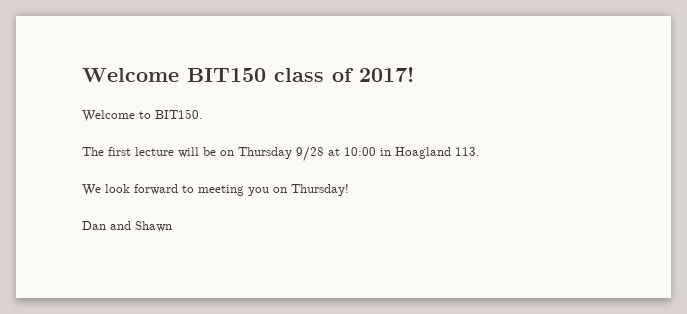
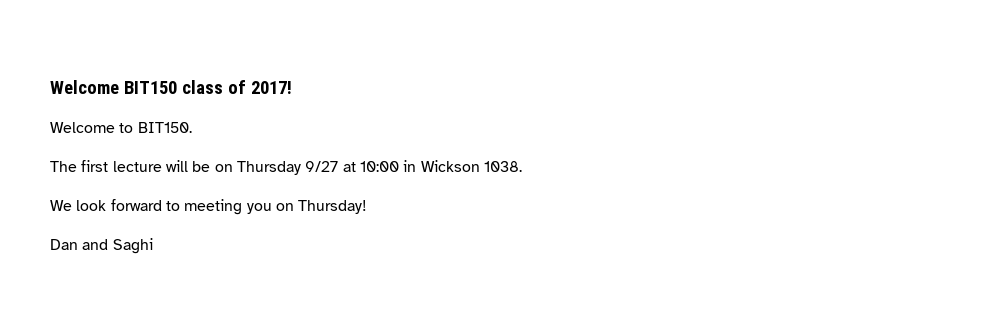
- The first lecture will be on Thursday 9/28 at 10:00 in Hoagland 113.
+ The first lecture will be on Thursday 9/27 at 10:00 in Wickson 1038.
- Dan and Shawn
+ Dan and Saghi

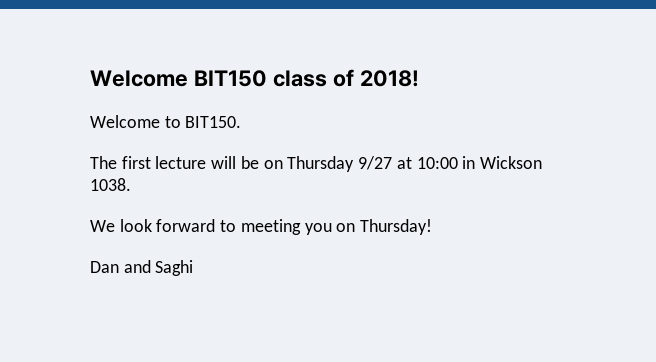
- Welcome BIT150 class of 2017!
+ Welcome BIT150 class of 2018!

